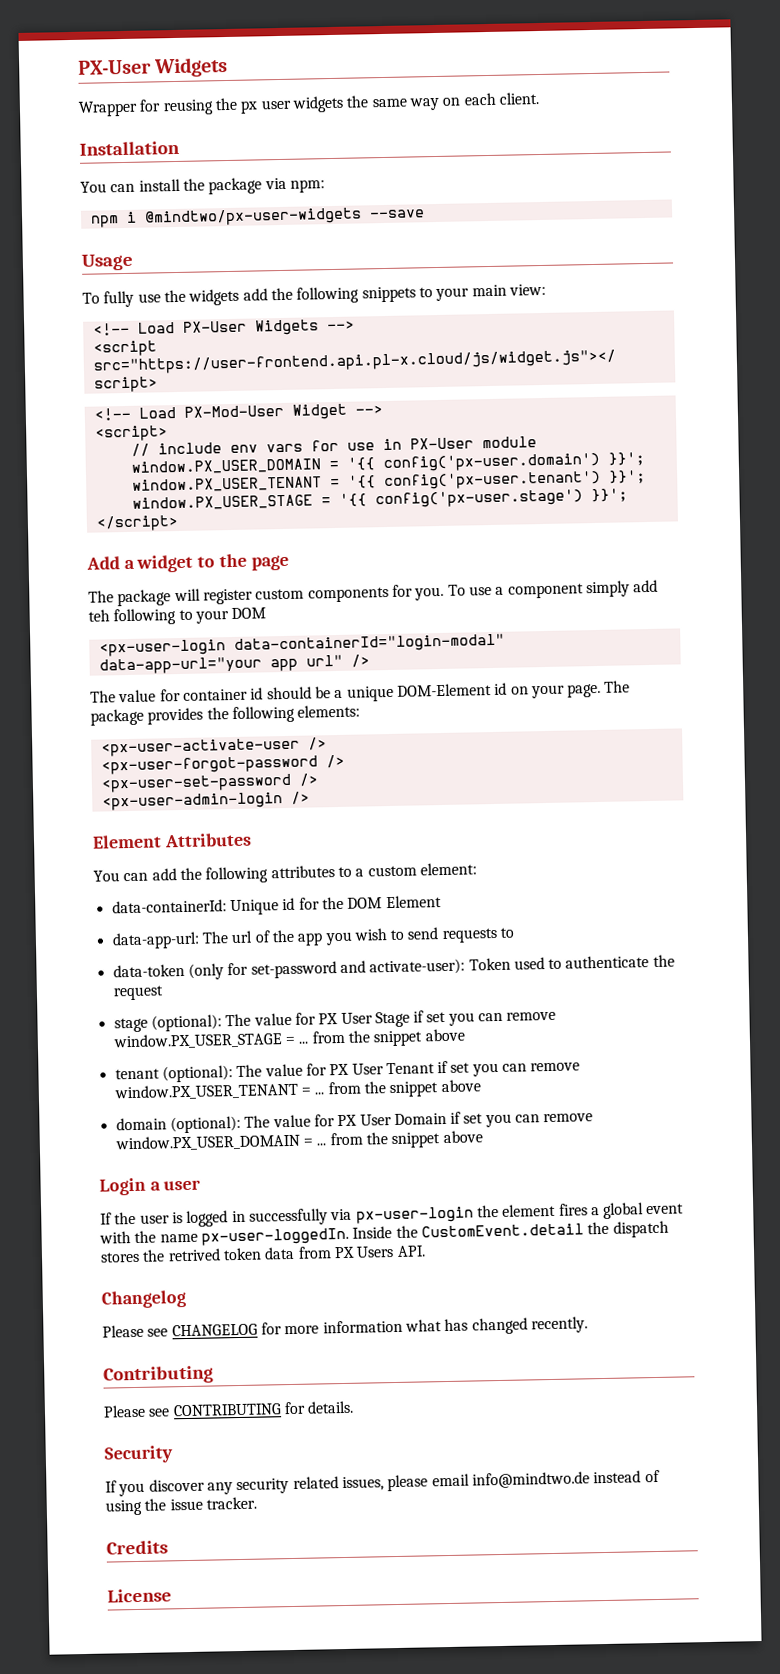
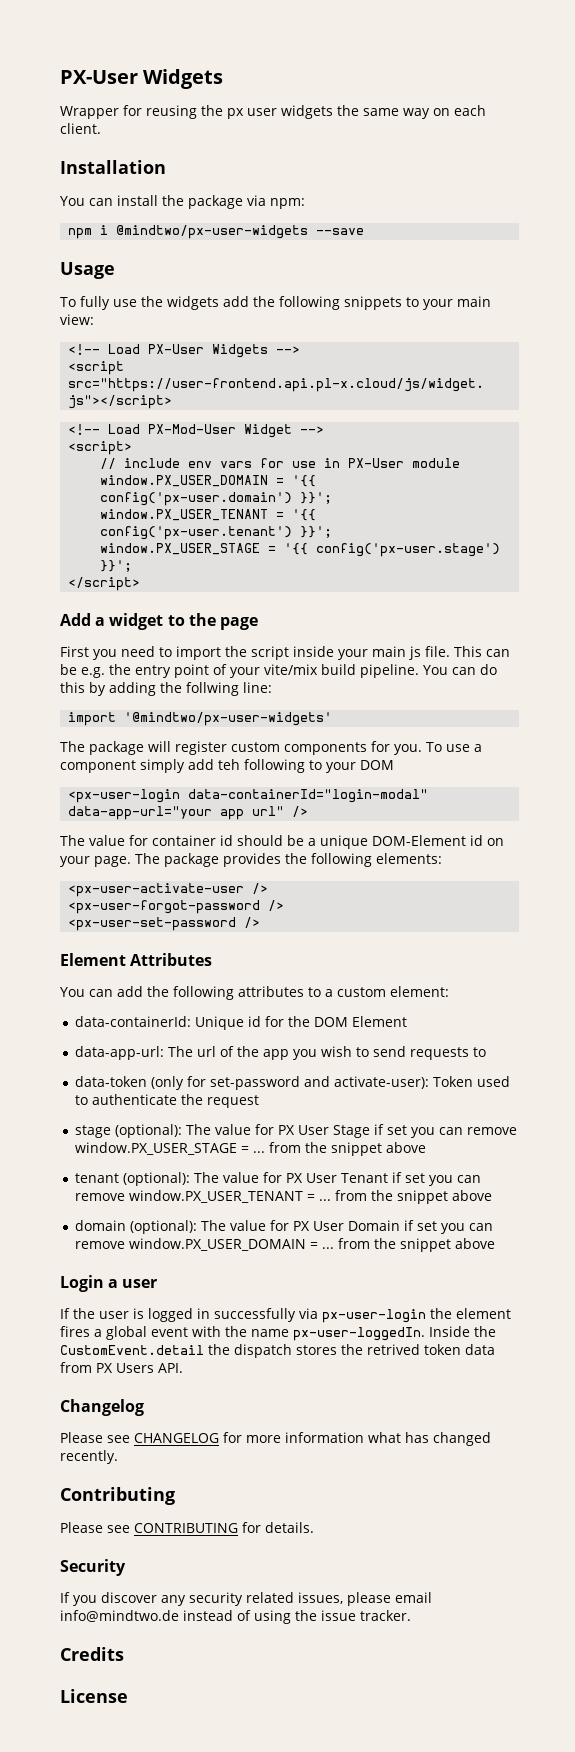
+ First you need to import the script inside your main js file. This can be e.g. the entry point of your vite/mix build pipeline. You can do this by adding the follwing line:
+ import '@mindtwo/px-user-widgets'
- <px-user-admin-login />

